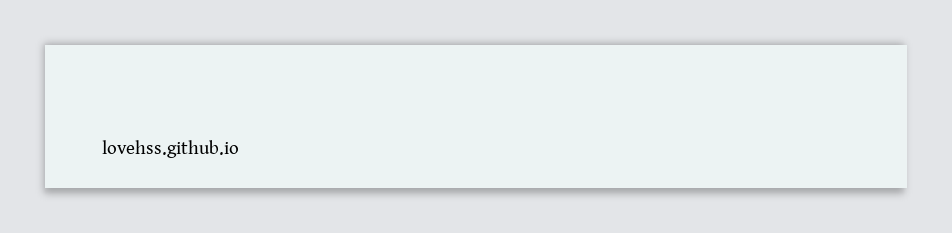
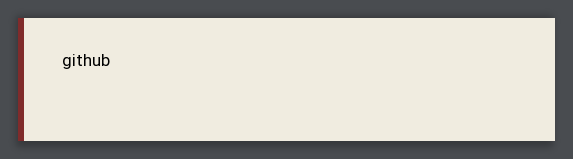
- lovehss.github.io
+ github

